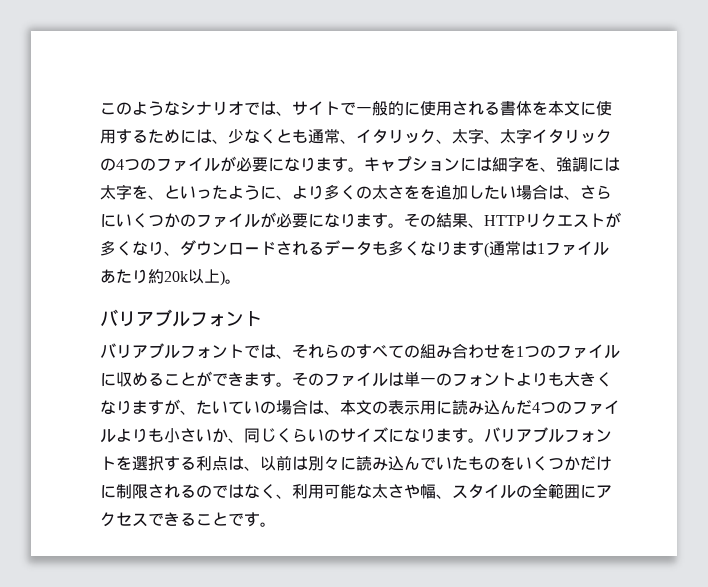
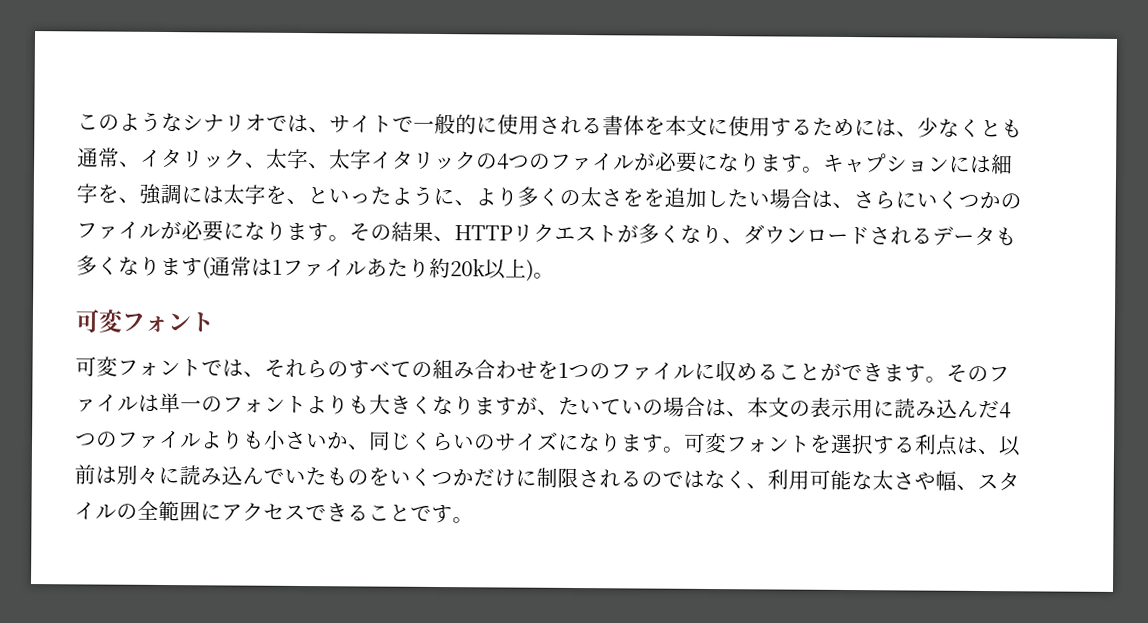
  その結果、HTTPリクエストが多くなり、ダウンロードされるデータも多くなります(通常は1ファイルあたり約20k以上)。
- バリアブルフォント
+ 可変フォント
- バリアブルフォントでは、それらのすべての組み合わせを1つのファイルに収めることができます。
+ 可変フォントでは、それらのすべての組み合わせを1つのファイルに収めることができます。
- バリアブルフォントを選択する利点は、以前は別々に読み込んでいたものをいくつかだけに制限されるのではなく、利用可能な太さや幅、スタイルの全範囲にアクセスできることです。
+ 可変フォントを選択する利点は、以前は別々に読み込んでいたものをいくつかだけに制限されるのではなく、利用可能な太さや幅、スタイルの全範囲にアクセスできることです。

